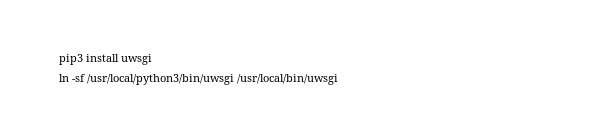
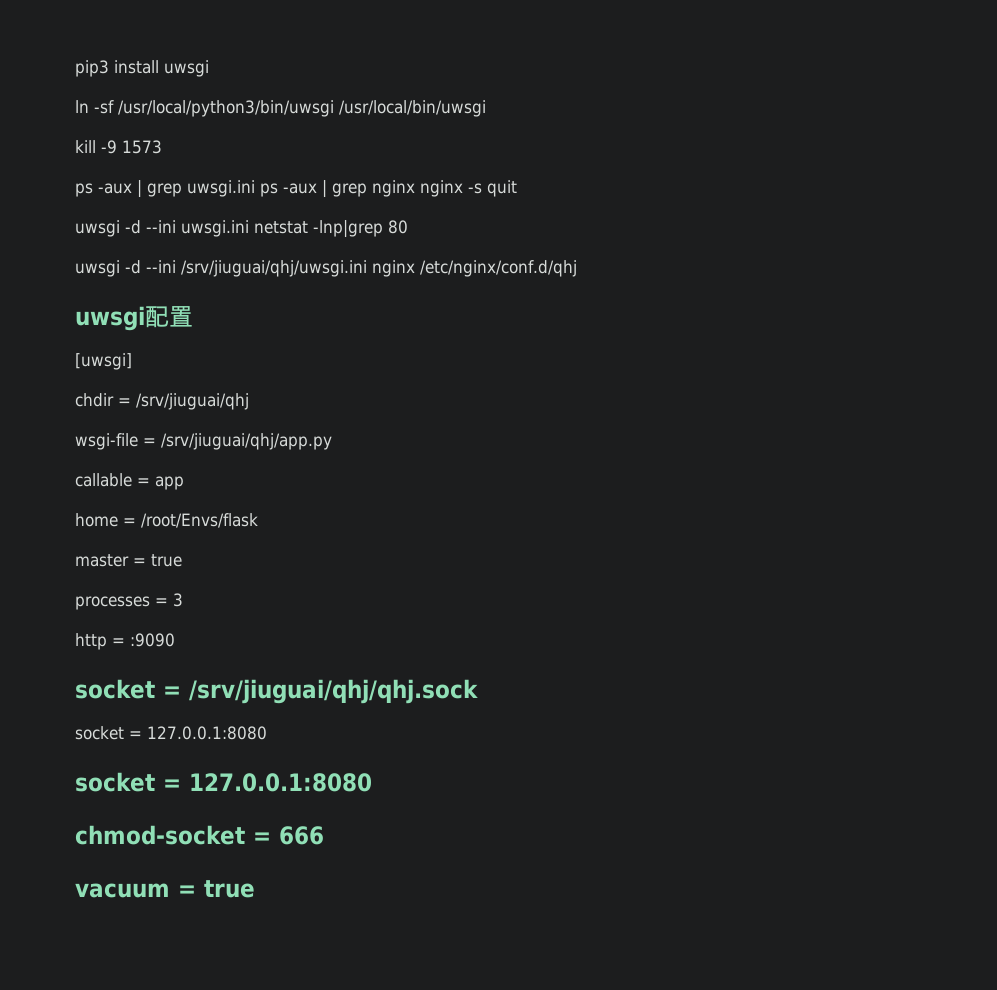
+ kill -9 1573
+ ps -aux | grep uwsgi.ini ps -aux | grep nginx nginx -s quit
+ uwsgi -d --ini uwsgi.ini netstat -lnp|grep 80
+ uwsgi -d --ini /srv/jiuguai/qhj/uwsgi.ini nginx /etc/nginx/conf.d/qhj
+ uwsgi配置
+ [uwsgi]
+ chdir = /srv/jiuguai/qhj
+ wsgi-file = /srv/jiuguai/qhj/app.py
+ callable = app
+ home = /root/Envs/flask
+ master = true
+ processes = 3
+ http = :9090
+ socket = /srv/jiuguai/qhj/qhj.sock
+ socket = 127.0.0.1:8080
+ socket = 127.0.0.1:8080
+ chmod-socket = 666
+ vacuum = true

